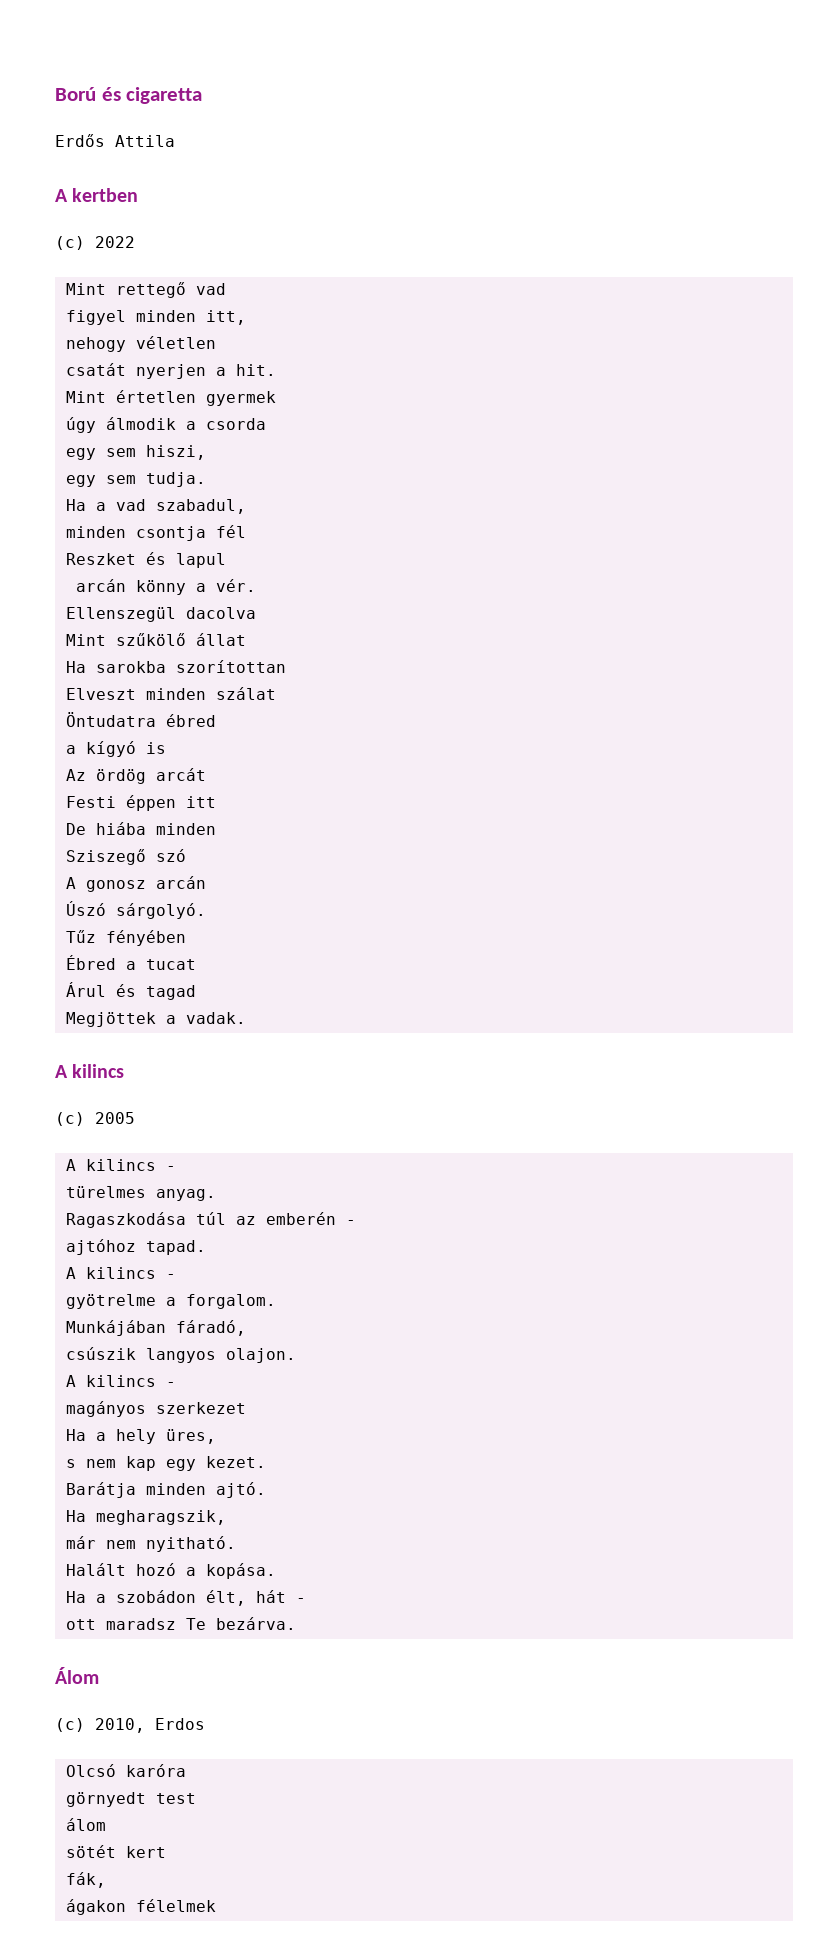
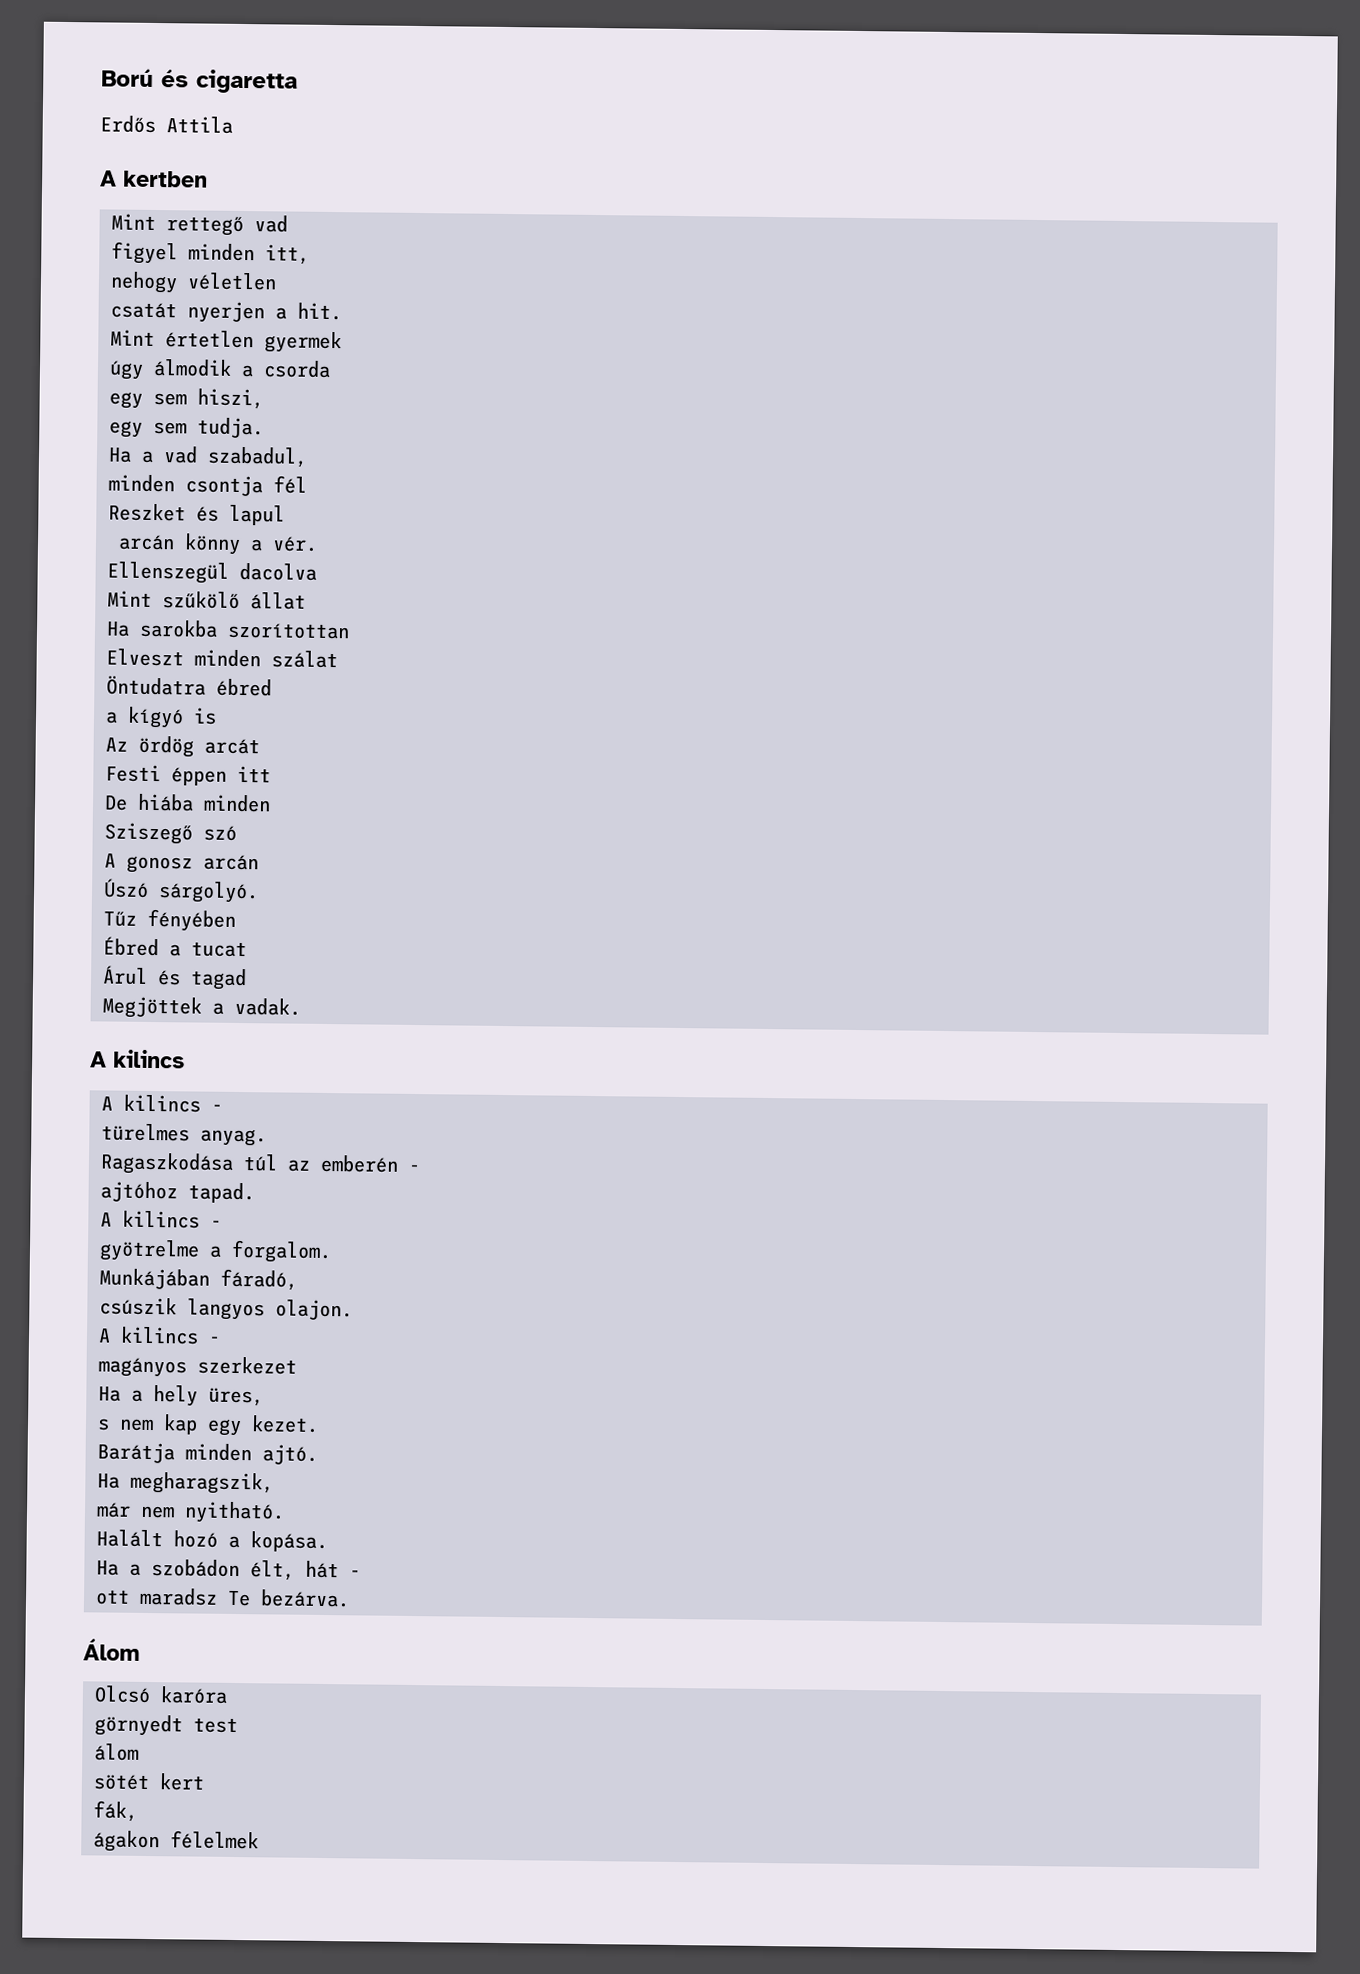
- (c) 2022
- (c) 2005
- (c) 2010, Erdos

